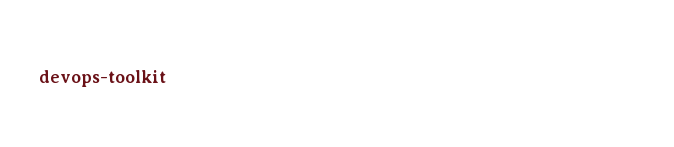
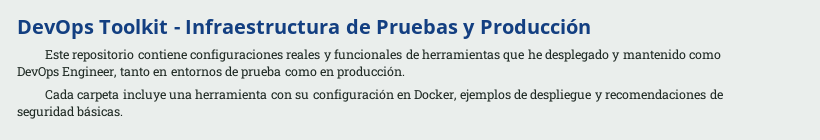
- devops-toolkit
+ DevOps Toolkit - Infraestructura de Pruebas y Producción
+ Este repositorio contiene configuraciones reales y funcionales de herramientas que he desplegado y mantenido como DevOps Engineer, tanto en entornos de prueba como en producción.
+ Cada carpeta incluye una herramienta con su configuración en Docker, ejemplos de despliegue y recomendaciones de seguridad básicas.

